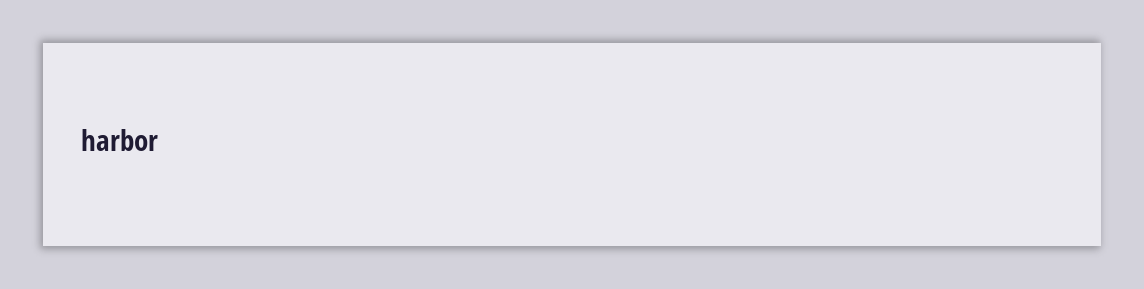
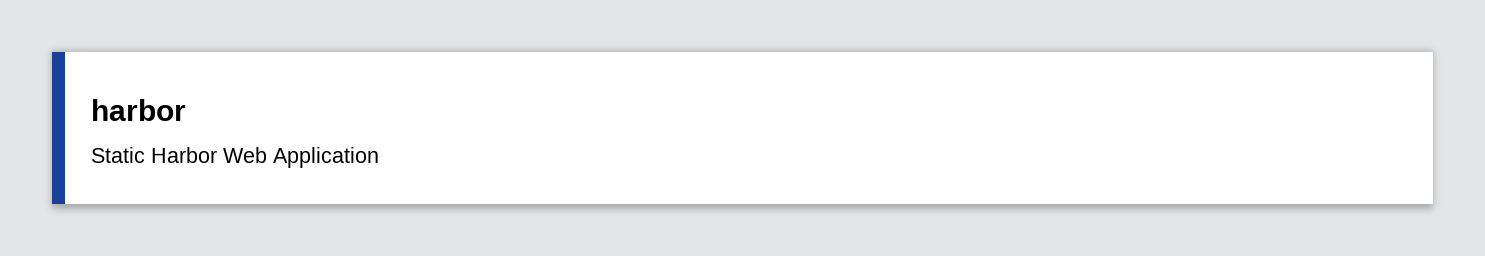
+ Static Harbor Web Application

